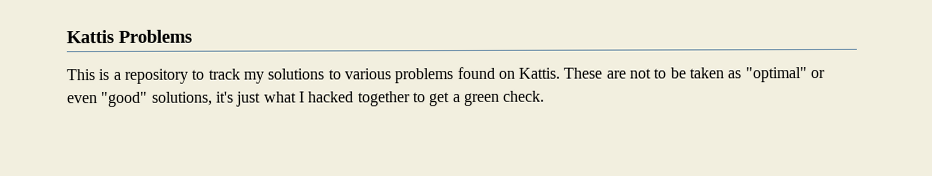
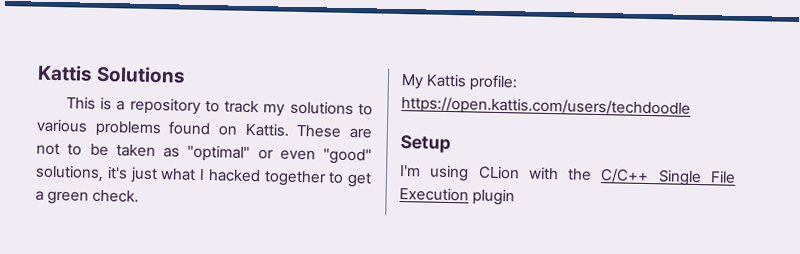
- Kattis Problems
+ Kattis Solutions
+ My Kattis profile: https://open.kattis.com/users/techdoodle
+ Setup
+ I'm using CLion with the C/C++ Single File Execution plugin

